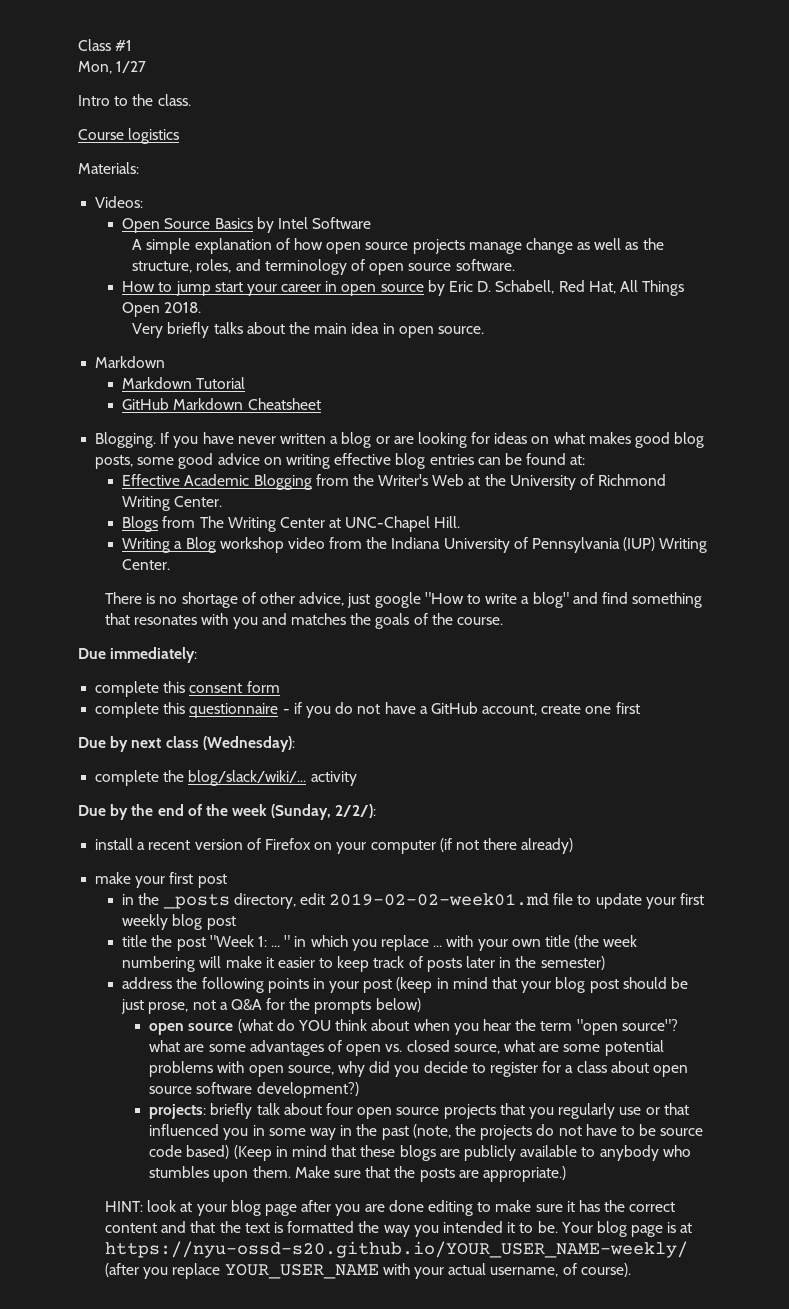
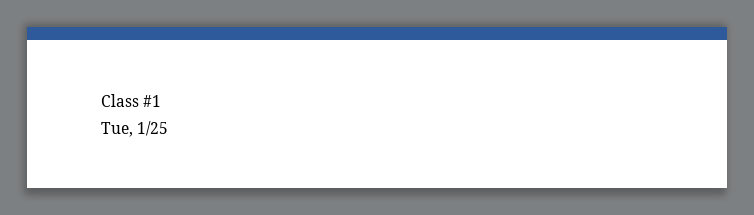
- Mon, 1/27
- Intro to the class.
- Course logistics
- Materials:
- Videos:
- Open Source Basics by Intel Software
- A simple explanation of how open source projects manage change as well as the structure, roles, and terminology of open source software.
- How to jump start your career in open source by Eric D. Schabell, Red Hat, All Things Open 2018.
- Very briefly talks about the main idea in open source.
- Markdown
- Markdown Tutorial
- GitHub Markdown Cheatsheet
- Blogging. If you have never written a blog or are looking for ideas on what makes good blog posts, some good advice on writing effective blog entries can be found at:
- Effective Academic Blogging from the Writer's Web at the University of Richmond Writing Center.
- Blogs from The Writing Center at UNC-Chapel Hill.
- Writing a Blog workshop video from the Indiana University of Pennsylvania (IUP) Writing Center.
- There is no shortage of other advice, just google "How to write a blog" and find something that resonates with you and matches the goals of the course.
- Due immediately:
- complete this consent form
- complete this questionnaire - if you do not have a GitHub account, create one first
- Due by next class (Wednesday):
- complete the blog/slack/wiki/... activity
- Due by the end of the week (Sunday, 2/2/):
- install a recent version of Firefox on your computer (if not there already)
- make your first post
- in the _posts directory, edit 2019-02-02-week01.md file to update your first weekly blog post
- title the post "Week 1: ... " in which you replace ... with your own title (the week numbering will make it easier to keep track of posts later in the semester)
- address the following points in your post (keep in mind that your blog post should be just prose, not a Q&A for the prompts below)
- open source (what do YOU think about when you hear the term "open source"? what are some advantages of open vs. closed source, what are some potential problems with open source, why did you decide to register for a class about open source software development?)
- projects: briefly talk about four open source projects that you regularly use or that influenced you in some way in the past (note, the projects do not have to be source code based) (Keep in mind that these blogs are publicly available to anybody who stumbles upon them. Make sure that the posts are appropriate.)
- HINT: look at your blog page after you are done editing to make sure it has the correct content and that the text is formatted the way you intended it to be. Your blog page is at https://nyu-ossd-s20.github.io/YOUR_USER_NAME-weekly/ (after you replace YOUR_USER_NAME with your actual username, of course).
+ Tue, 1/25

